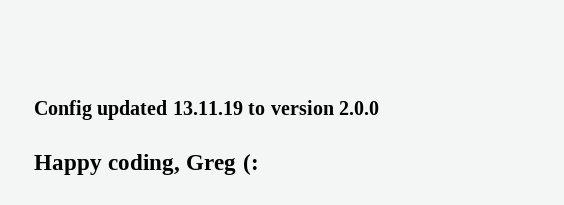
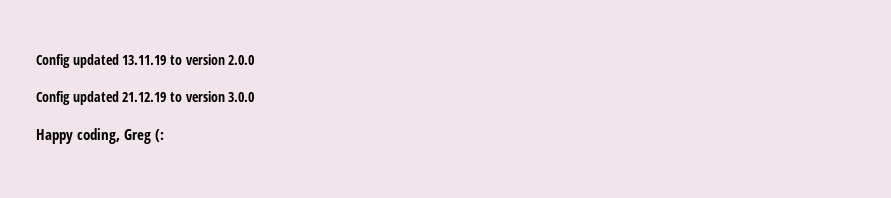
+ Config updated 21.12.19 to version 3.0.0

